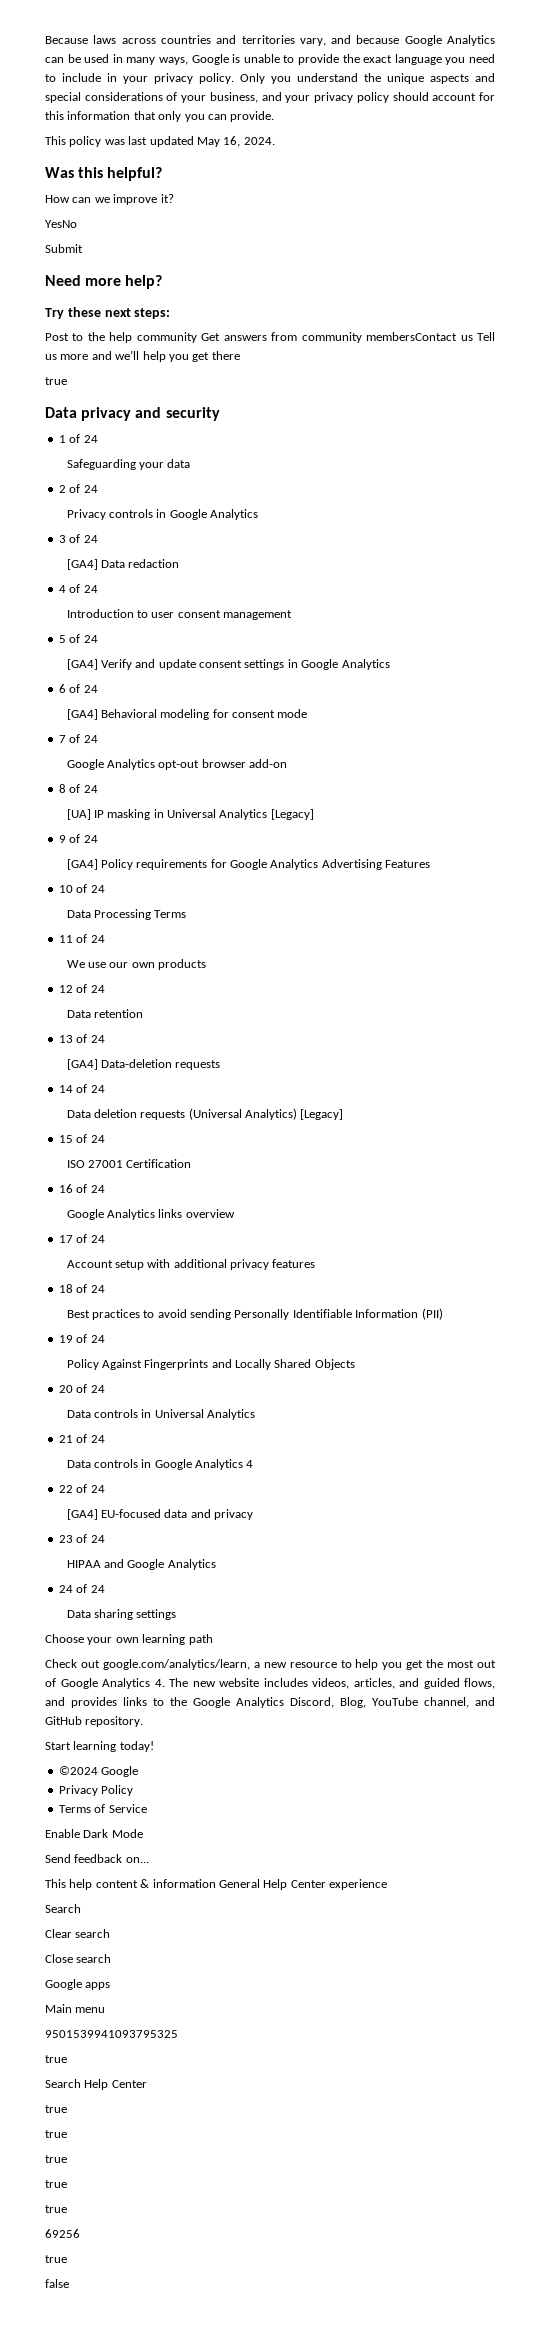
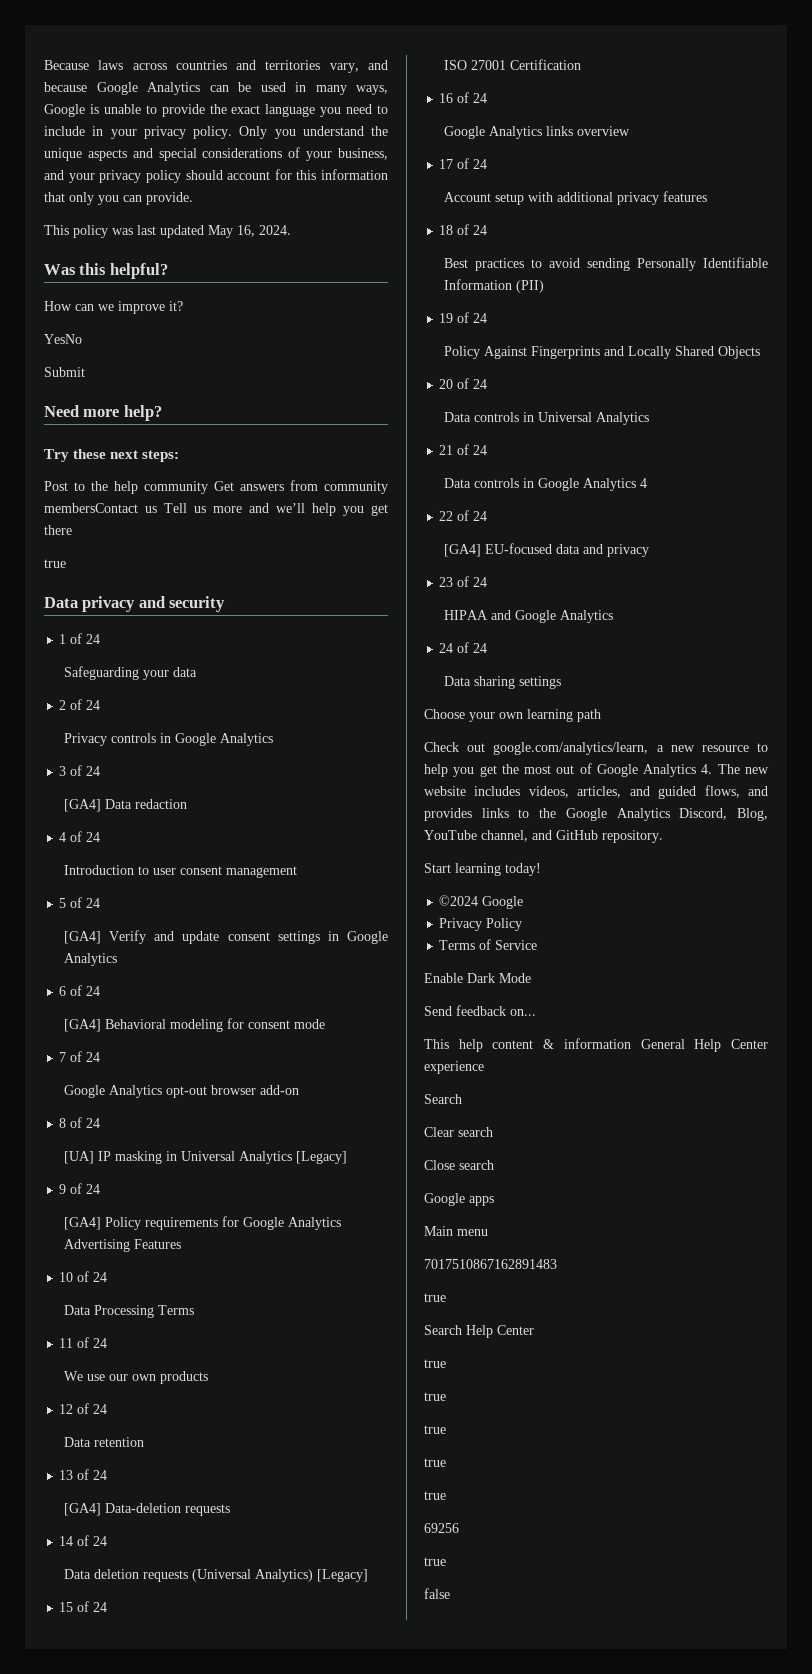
- 9501539941093795325
+ 7017510867162891483

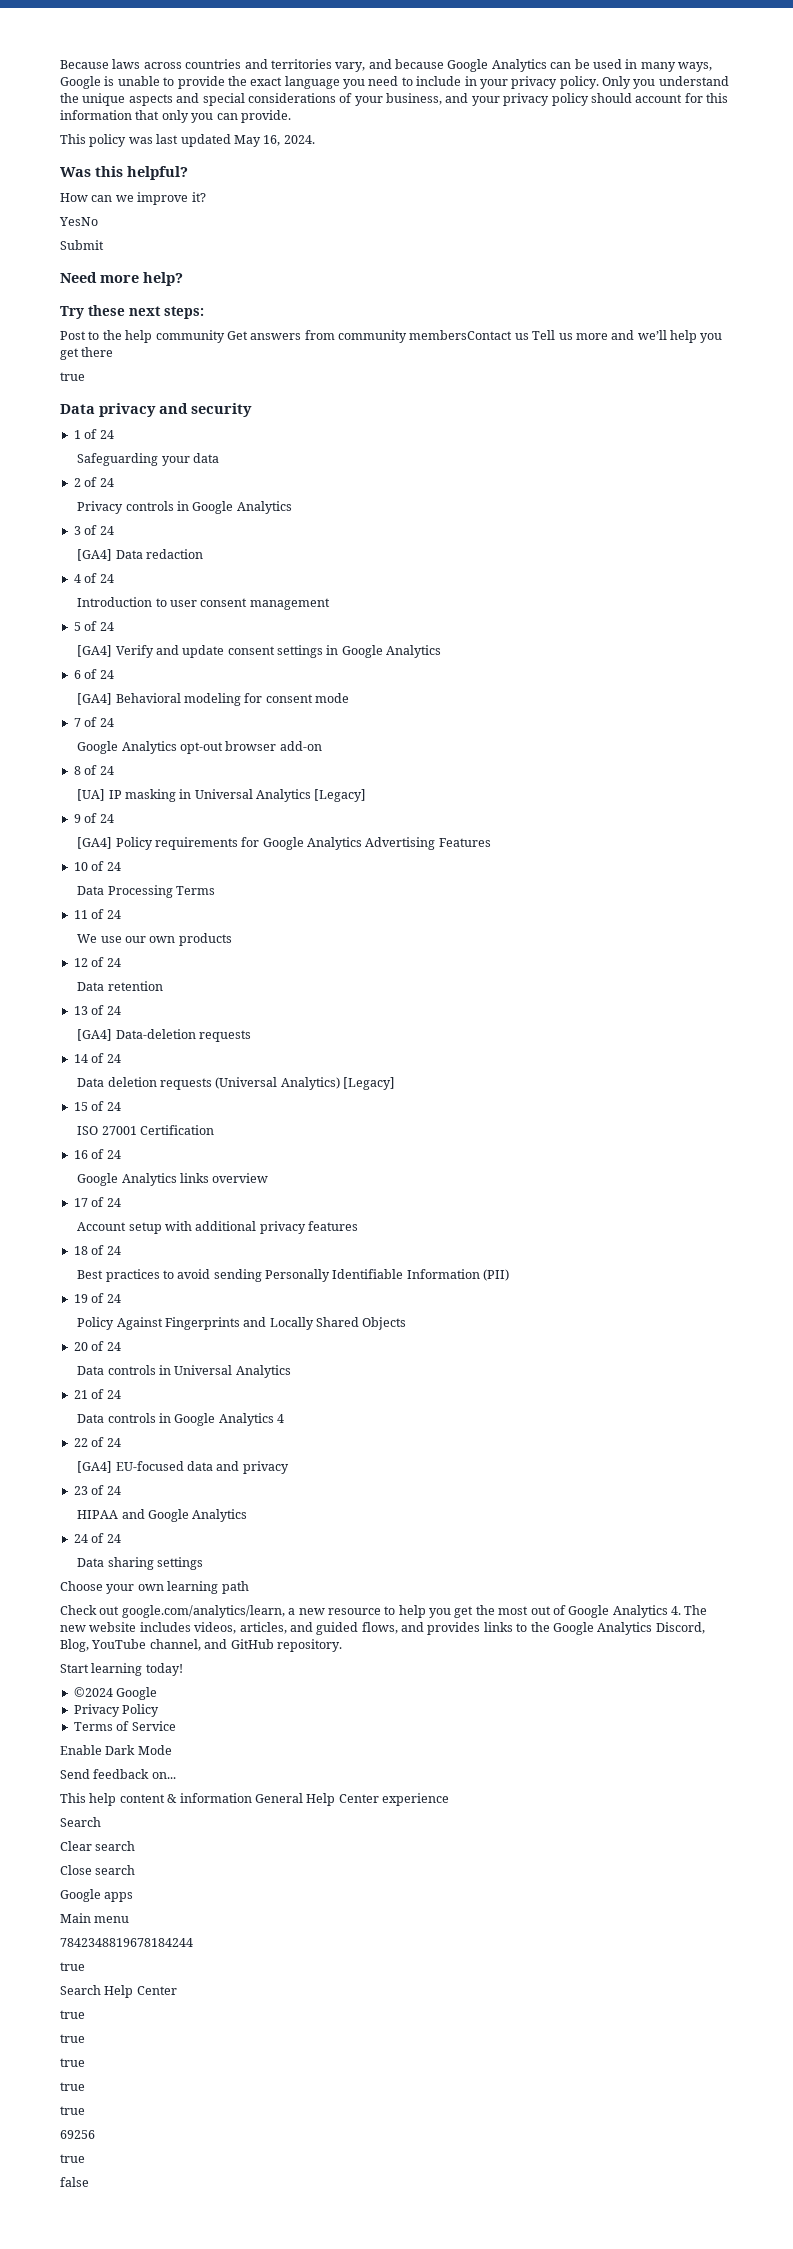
- 7017510867162891483
+ 7842348819678184244

